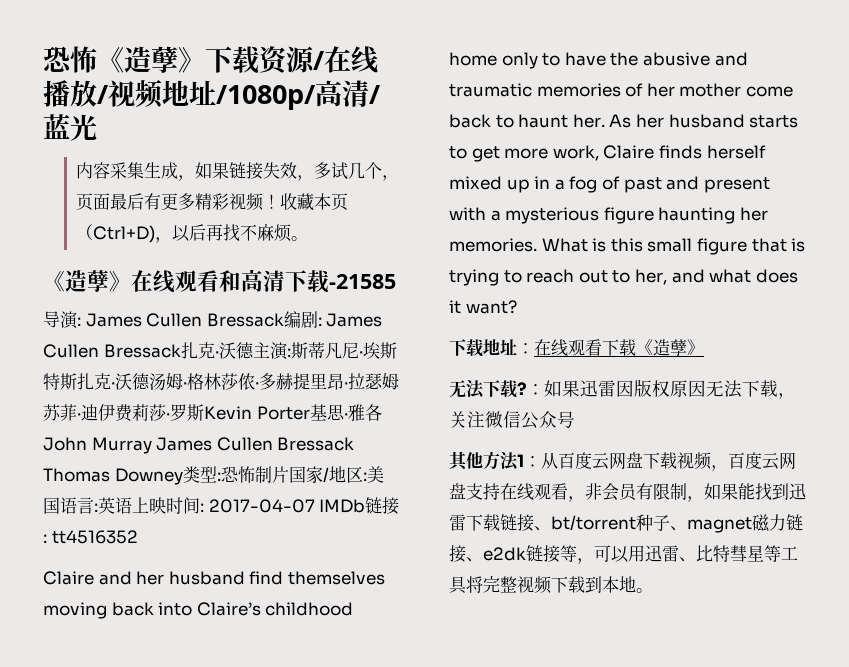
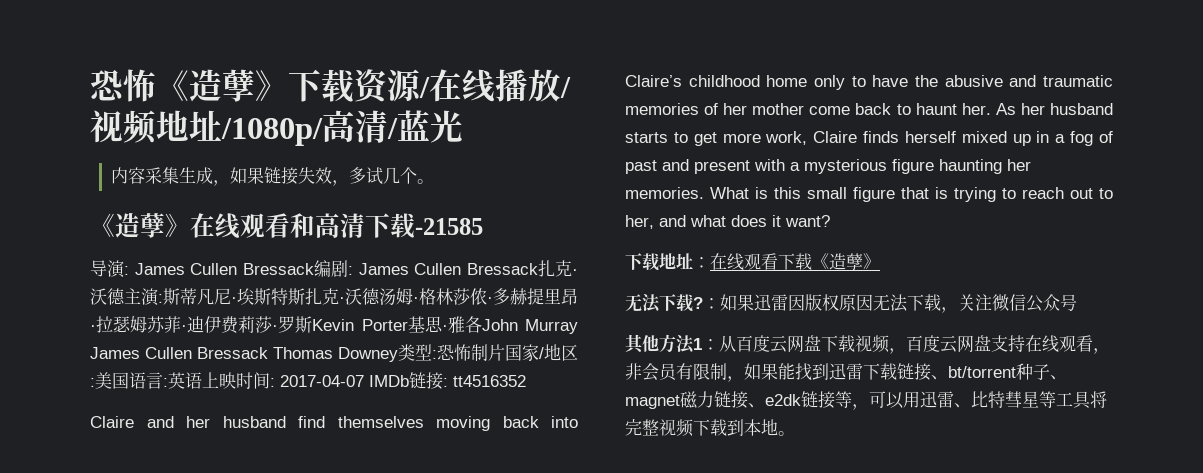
- 内容采集生成，如果链接失效，多试几个，页面最后有更多精彩视频！收藏本页（Ctrl+D)，以后再找不麻烦。
+ 内容采集生成，如果链接失效，多试几个。

